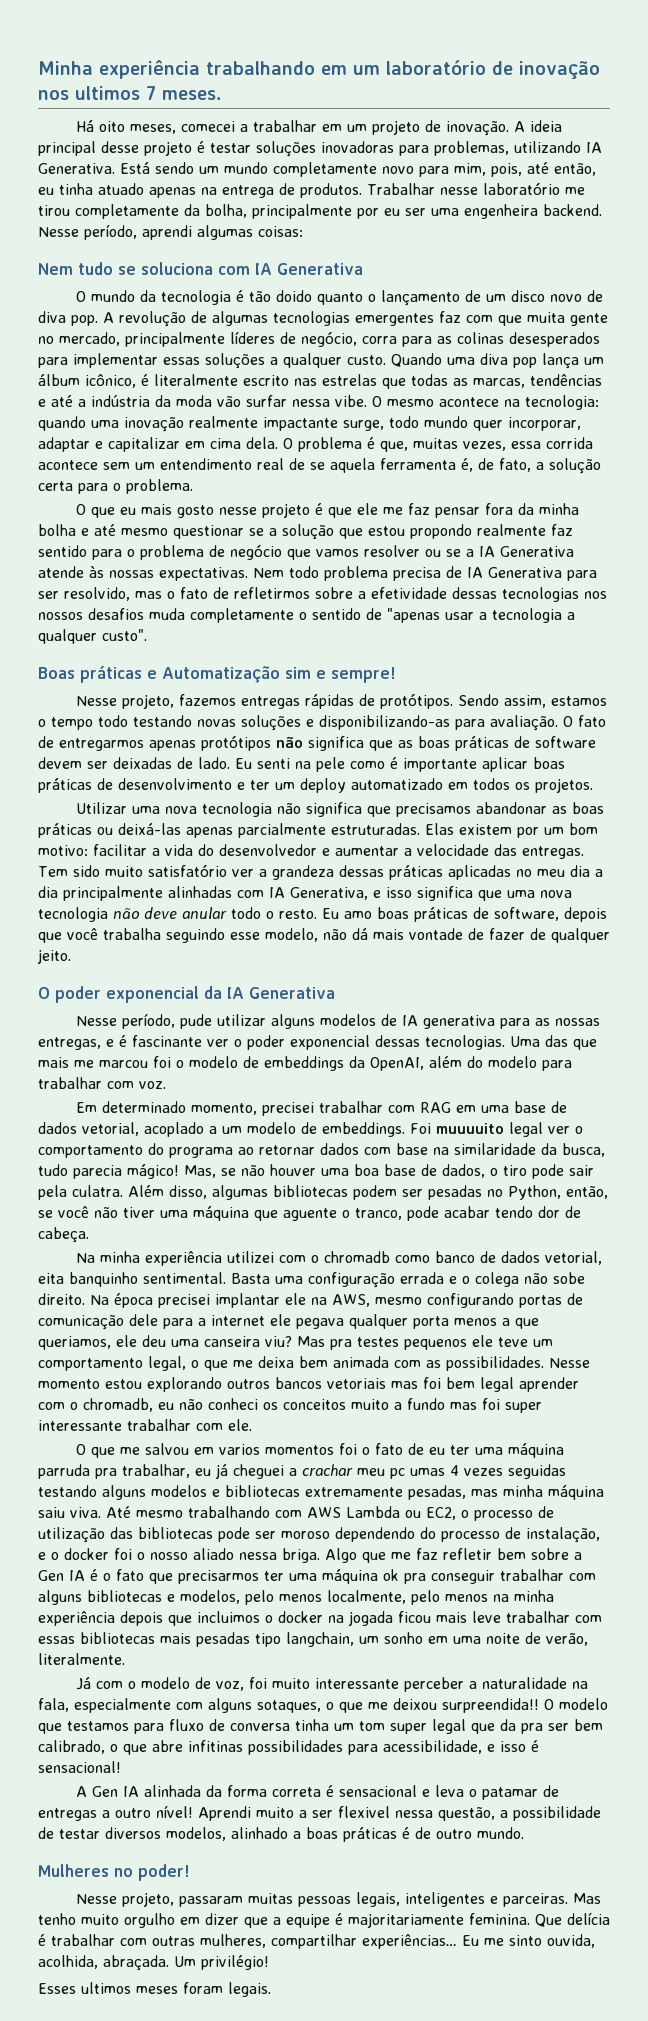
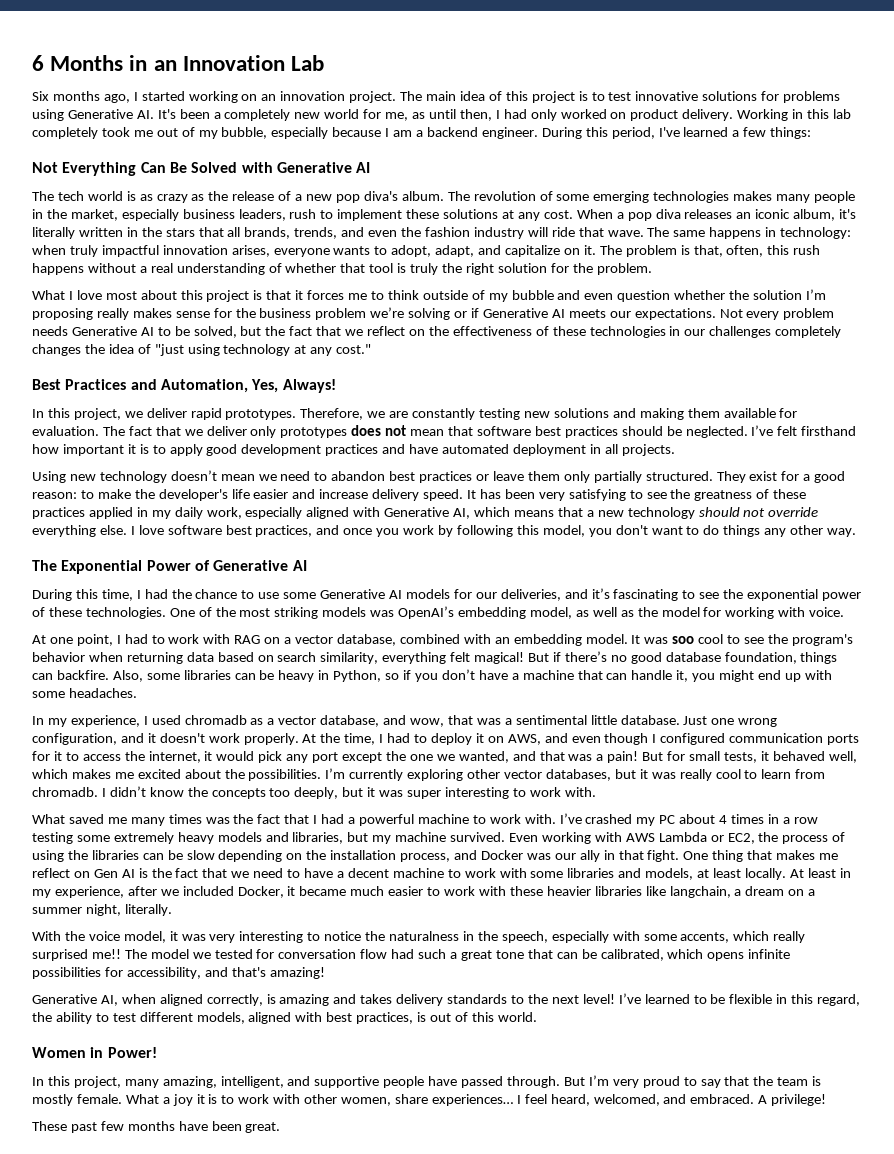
- Minha experiência trabalhando em um laboratório de inovação nos ultimos 7 meses.
- Há oito meses, comecei a trabalhar em um projeto de inovação. A ideia principal desse projeto é testar soluções inovadoras para problemas, utilizando IA Generativa. Está sendo um mundo completamente novo para mim, pois, até então, eu tinha atuado apenas na entrega de produtos. Trabalhar nesse laboratório me tirou completamente da bolha, principalmente por eu ser uma engenheira backend. Nesse período, aprendi algumas coisas:
- Nem tudo se soluciona com IA Generativa
- O mundo da tecnologia é tão doido quanto o lançamento de um disco novo de diva pop. A revolução de algumas tecnologias emergentes faz com que muita gente no mercado, principalmente líderes de negócio, corra para as colinas desesperados para implementar essas soluções a qualquer custo. Quando uma diva pop lança um álbum icônico, é literalmente escrito nas estrelas que todas as marcas, tendências e até a indústria da moda vão surfar nessa vibe. O mesmo acontece na tecnologia: quando uma inovação realmente impactante surge, todo mundo quer incorporar, adaptar e capitalizar em cima dela. O problema é que, muitas vezes, essa corrida acontece sem um entendimento real de se aquela ferramenta é, de fato, a solução certa para o problema.
- O que eu mais gosto nesse projeto é que ele me faz pensar fora da minha bolha e até mesmo questionar se a solução que estou propondo realmente faz sentido para o problema de negócio que vamos resolver ou se a IA Generativa atende às nossas expectativas. Nem todo problema precisa de IA Generativa para ser resolvido, mas o fato de refletirmos sobre a efetividade dessas tecnologias nos nossos desafios muda completamente o sentido de "apenas usar a tecnologia a qualquer custo".
- Boas práticas e Automatização sim e sempre!
- Nesse projeto, fazemos entregas rápidas de protótipos. Sendo assim, estamos o tempo todo testando novas soluções e disponibilizando-as para avaliação. O fato de entregarmos apenas protótipos não significa que as boas práticas de software devem ser deixadas de lado. Eu senti na pele como é importante aplicar boas práticas de desenvolvimento e ter um deploy automatizado em todos os projetos.
- Utilizar uma nova tecnologia não significa que precisamos abandonar as boas práticas ou deixá-las apenas parcialmente estruturadas. Elas existem por um bom motivo: facilitar a vida do desenvolvedor e aumentar a velocidade das entregas. Tem sido muito satisfatório ver a grandeza dessas práticas aplicadas no meu dia a dia principalmente alinhadas com IA Generativa, e isso significa que uma nova tecnologia não deve anular todo o resto. Eu amo boas práticas de software, depois que você trabalha seguindo esse modelo, não dá mais vontade de fazer de qualquer jeito.
- O poder exponencial da IA Generativa
- Nesse período, pude utilizar alguns modelos de IA generativa para as nossas entregas, e é fascinante ver o poder exponencial dessas tecnologias. Uma das que mais me marcou foi o modelo de embeddings da OpenAI, além do modelo para trabalhar com voz.
- Em determinado momento, precisei trabalhar com RAG em uma base de dados vetorial, acoplado a um modelo de embeddings. Foi muuuuito legal ver o comportamento do programa ao retornar dados com base na similaridade da busca, tudo parecia mágico! Mas, se não houver uma boa base de dados, o tiro pode sair pela culatra. Além disso, algumas bibliotecas podem ser pesadas no Python, então, se você não tiver uma máquina que aguente o tranco, pode acabar tendo dor de cabeça.
- Na minha experiência utilizei com o chromadb como banco de dados vetorial, eita banquinho sentimental. Basta uma configuração errada e o colega não sobe direito. Na época precisei implantar ele na AWS, mesmo configurando portas de comunicação dele para a internet ele pegava qualquer porta menos a que queriamos, ele deu uma canseira viu? Mas pra testes pequenos ele teve um comportamento legal, o que me deixa bem animada com as possibilidades. Nesse momento estou explorando outros bancos vetoriais mas foi bem legal aprender com o chromadb, eu não conheci os conceitos muito a fundo mas foi super interessante trabalhar com ele.
- O que me salvou em varios momentos foi o fato de eu ter uma máquina parruda pra trabalhar, eu já cheguei a crachar meu pc umas 4 vezes seguidas testando alguns modelos e bibliotecas extremamente pesadas, mas minha máquina saiu viva. Até mesmo trabalhando com AWS Lambda ou EC2, o processo de utilização das bibliotecas pode ser moroso dependendo do processo de instalação, e o docker foi o nosso aliado nessa briga. Algo que me faz refletir bem sobre a Gen IA é o fato que precisarmos ter uma máquina ok pra conseguir trabalhar com alguns bibliotecas e modelos, pelo menos localmente, pelo menos na minha experiência depois que incluimos o docker na jogada ficou mais leve trabalhar com essas bibliotecas mais pesadas tipo langchain, um sonho em uma noite de verão, literalmente.
- Já com o modelo de voz, foi muito interessante perceber a naturalidade na fala, especialmente com alguns sotaques, o que me deixou surpreendida!! O modelo que testamos para fluxo de conversa tinha um tom super legal que da pra ser bem calibrado, o que abre infitinas possibilidades para acessibilidade, e isso é sensacional!
- A Gen IA alinhada da forma correta é sensacional e leva o patamar de entregas a outro nível! Aprendi muito a ser flexivel nessa questão, a possibilidade de testar diversos modelos, alinhado a boas práticas é de outro mundo.
- Mulheres no poder!
- Nesse projeto, passaram muitas pessoas legais, inteligentes e parceiras. Mas tenho muito orgulho em dizer que a equipe é majoritariamente feminina. Que delícia é trabalhar com outras mulheres, compartilhar experiências… Eu me sinto ouvida, acolhida, abraçada. Um privilégio!
- Esses ultimos meses foram legais.
+ 6 Months in an Innovation Lab
+ Six months ago, I started working on an innovation project. The main idea of this project is to test innovative solutions for problems using Generative AI. It's been a completely new world for me, as until then, I had only worked on product delivery. Working in this lab completely took me out of my bubble, especially because I am a backend engineer. During this period, I've learned a few things:
+ Not Everything Can Be Solved with Generative AI
+ The tech world is as crazy as the release of a new pop diva's album. The revolution of some emerging technologies makes many people in the market, especially business leaders, rush to implement these solutions at any cost. When a pop diva releases an iconic album, it's literally written in the stars that all brands, trends, and even the fashion industry will ride that wave. The same happens in technology: when truly impactful innovation arises, everyone wants to adopt, adapt, and capitalize on it. The problem is that, often, this rush happens without a real understanding of whether that tool is truly the right solution for the problem.
+ What I love most about this project is that it forces me to think outside of my bubble and even question whether the solution I’m proposing really makes sense for the business problem we’re solving or if Generative AI meets our expectations. Not every problem needs Generative AI to be solved, but the fact that we reflect on the effectiveness of these technologies in our challenges completely changes the idea of "just using technology at any cost."
+ Best Practices and Automation, Yes, Always!
+ In this project, we deliver rapid prototypes. Therefore, we are constantly testing new solutions and making them available for evaluation. The fact that we deliver only prototypes does not mean that software best practices should be neglected. I’ve felt firsthand how important it is to apply good development practices and have automated deployment in all projects.
+ Using new technology doesn’t mean we need to abandon best practices or leave them only partially structured. They exist for a good reason: to make the developer's life easier and increase delivery speed. It has been very satisfying to see the greatness of these practices applied in my daily work, especially aligned with Generative AI, which means that a new technology should not override everything else. I love software best practices, and once you work by following this model, you don't want to do things any other way.
+ The Exponential Power of Generative AI
+ During this time, I had the chance to use some Generative AI models for our deliveries, and it’s fascinating to see the exponential power of these technologies. One of the most striking models was OpenAI’s embedding model, as well as the model for working with voice.
+ At one point, I had to work with RAG on a vector database, combined with an embedding model. It was soo cool to see the program's behavior when returning data based on search similarity, everything felt magical! But if there’s no good database foundation, things can backfire. Also, some libraries can be heavy in Python, so if you don’t have a machine that can handle it, you might end up with some headaches.
+ In my experience, I used chromadb as a vector database, and wow, that was a sentimental little database. Just one wrong configuration, and it doesn't work properly. At the time, I had to deploy it on AWS, and even though I configured communication ports for it to access the internet, it would pick any port except the one we wanted, and that was a pain! But for small tests, it behaved well, which makes me excited about the possibilities. I’m currently exploring other vector databases, but it was really cool to learn from chromadb. I didn’t know the concepts too deeply, but it was super interesting to work with.
+ What saved me many times was the fact that I had a powerful machine to work with. I’ve crashed my PC about 4 times in a row testing some extremely heavy models and libraries, but my machine survived. Even working with AWS Lambda or EC2, the process of using the libraries can be slow depending on the installation process, and Docker was our ally in that fight. One thing that makes me reflect on Gen AI is the fact that we need to have a decent machine to work with some libraries and models, at least locally. At least in my experience, after we included Docker, it became much easier to work with these heavier libraries like langchain, a dream on a summer night, literally.
+ With the voice model, it was very interesting to notice the naturalness in the speech, especially with some accents, which really surprised me!! The model we tested for conversation flow had such a great tone that can be calibrated, which opens infinite possibilities for accessibility, and that's amazing!
+ Generative AI, when aligned correctly, is amazing and takes delivery standards to the next level! I’ve learned to be flexible in this regard, the ability to test different models, aligned with best practices, is out of this world.
+ Women in Power!
+ In this project, many amazing, intelligent, and supportive people have passed through. But I’m very proud to say that the team is mostly female. What a joy it is to work with other women, share experiences… I feel heard, welcomed, and embraced. A privilege!
+ These past few months have been great.

